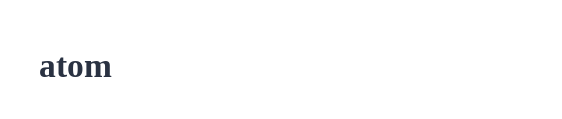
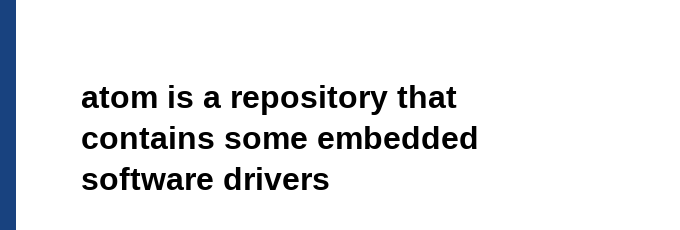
- atom
+ atom is a repository that contains some embedded software drivers

